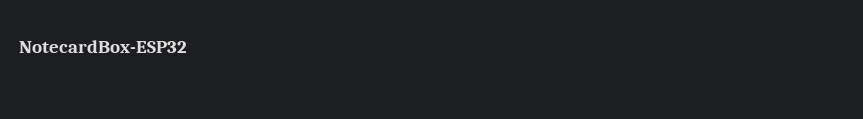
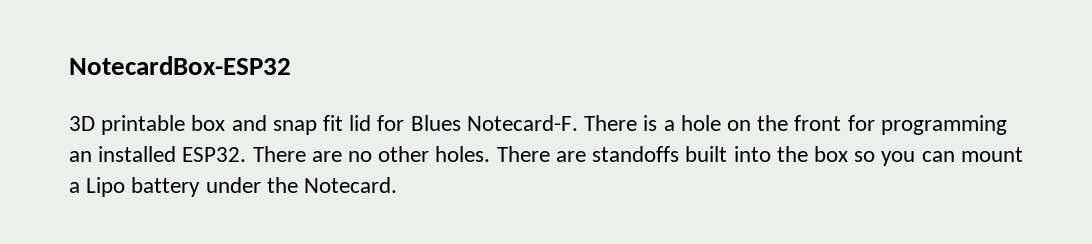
+ 3D printable box and snap fit lid for Blues Notecard-F. There is a hole on the front for programming an installed ESP32. There are no other holes. There are standoffs built into the box so you can mount a Lipo battery under the Notecard.

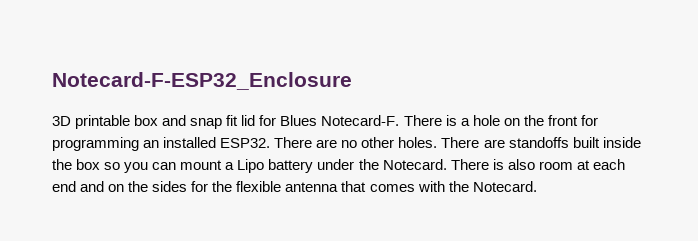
- NotecardBox-ESP32
+ Notecard-F-ESP32_Enclosure
- There are standoffs built into the box so you can mount a Lipo battery under the Notecard.
+ There are standoffs built inside the box so you can mount a Lipo battery under the Notecard.
+ There is also room at each end and on the sides for the flexible antenna that comes with the Notecard.

